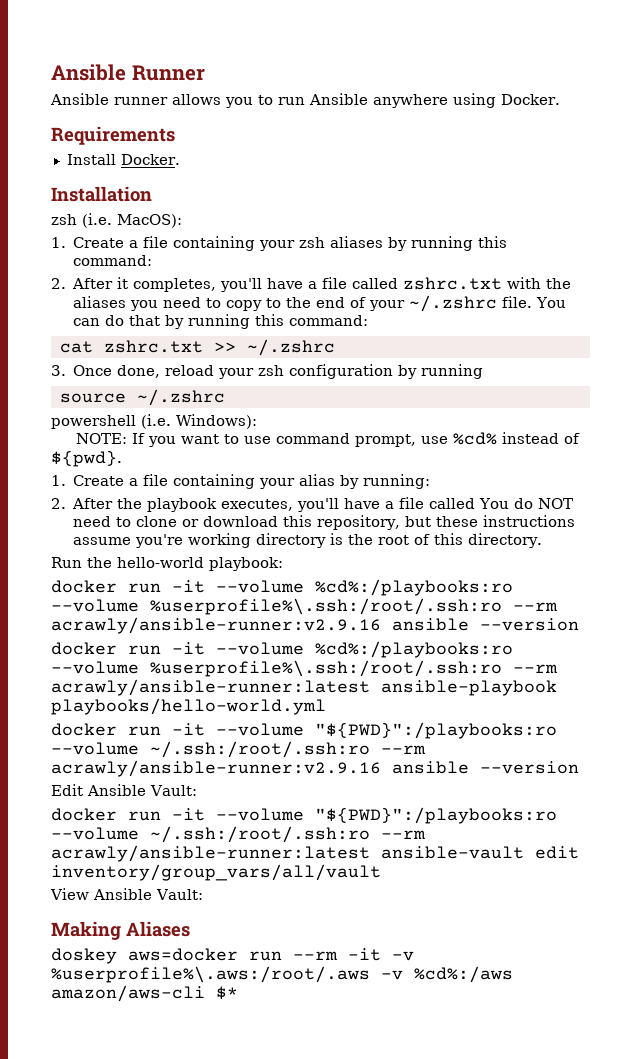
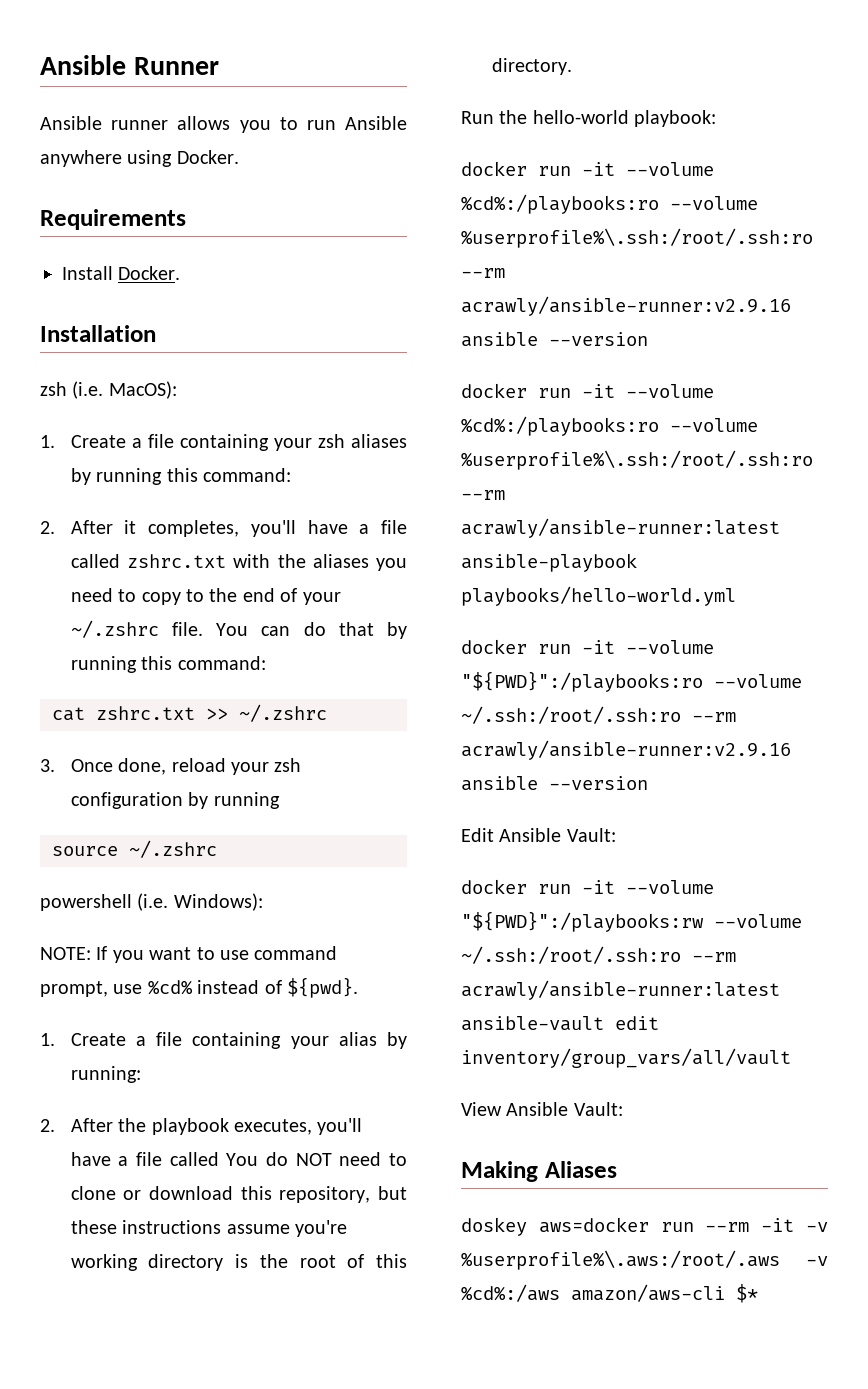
- docker run -it --volume "${PWD}":/playbooks:ro --volume ~/.ssh:/root/.ssh:ro --rm acrawly/ansible-runner:latest ansible-vault edit inventory/group_vars/all/vault
+ docker run -it --volume "${PWD}":/playbooks:rw --volume ~/.ssh:/root/.ssh:ro --rm acrawly/ansible-runner:latest ansible-vault edit inventory/group_vars/all/vault

